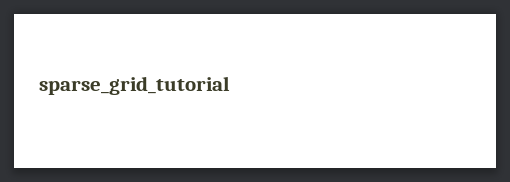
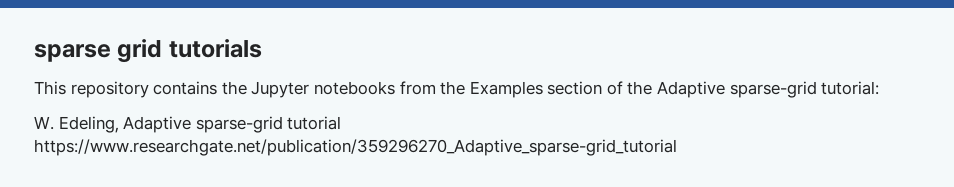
- sparse_grid_tutorial
+ sparse grid tutorials
+ This repository contains the Jupyter notebooks from the Examples section of the Adaptive sparse-grid tutorial:
+ W. Edeling, Adaptive sparse-grid tutorial https://www.researchgate.net/publication/359296270_Adaptive_sparse-grid_tutorial

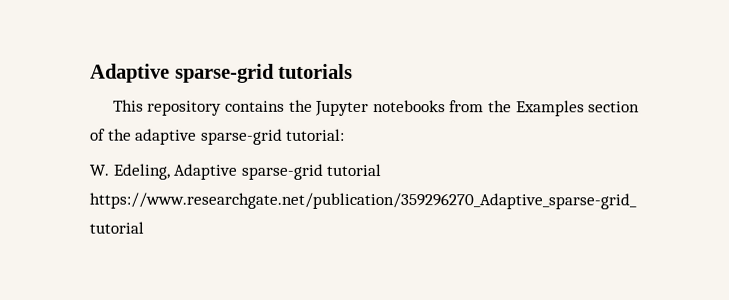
- sparse grid tutorials
+ Adaptive sparse-grid tutorials
- This repository contains the Jupyter notebooks from the Examples section of the Adaptive sparse-grid tutorial:
+ This repository contains the Jupyter notebooks from the Examples section of the adaptive sparse-grid tutorial:

